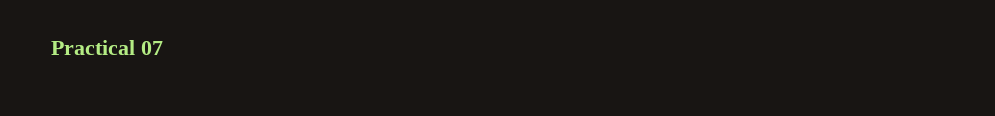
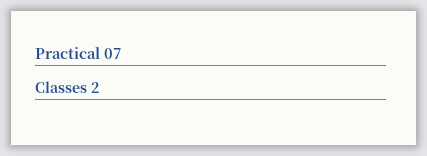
+ Classes 2

